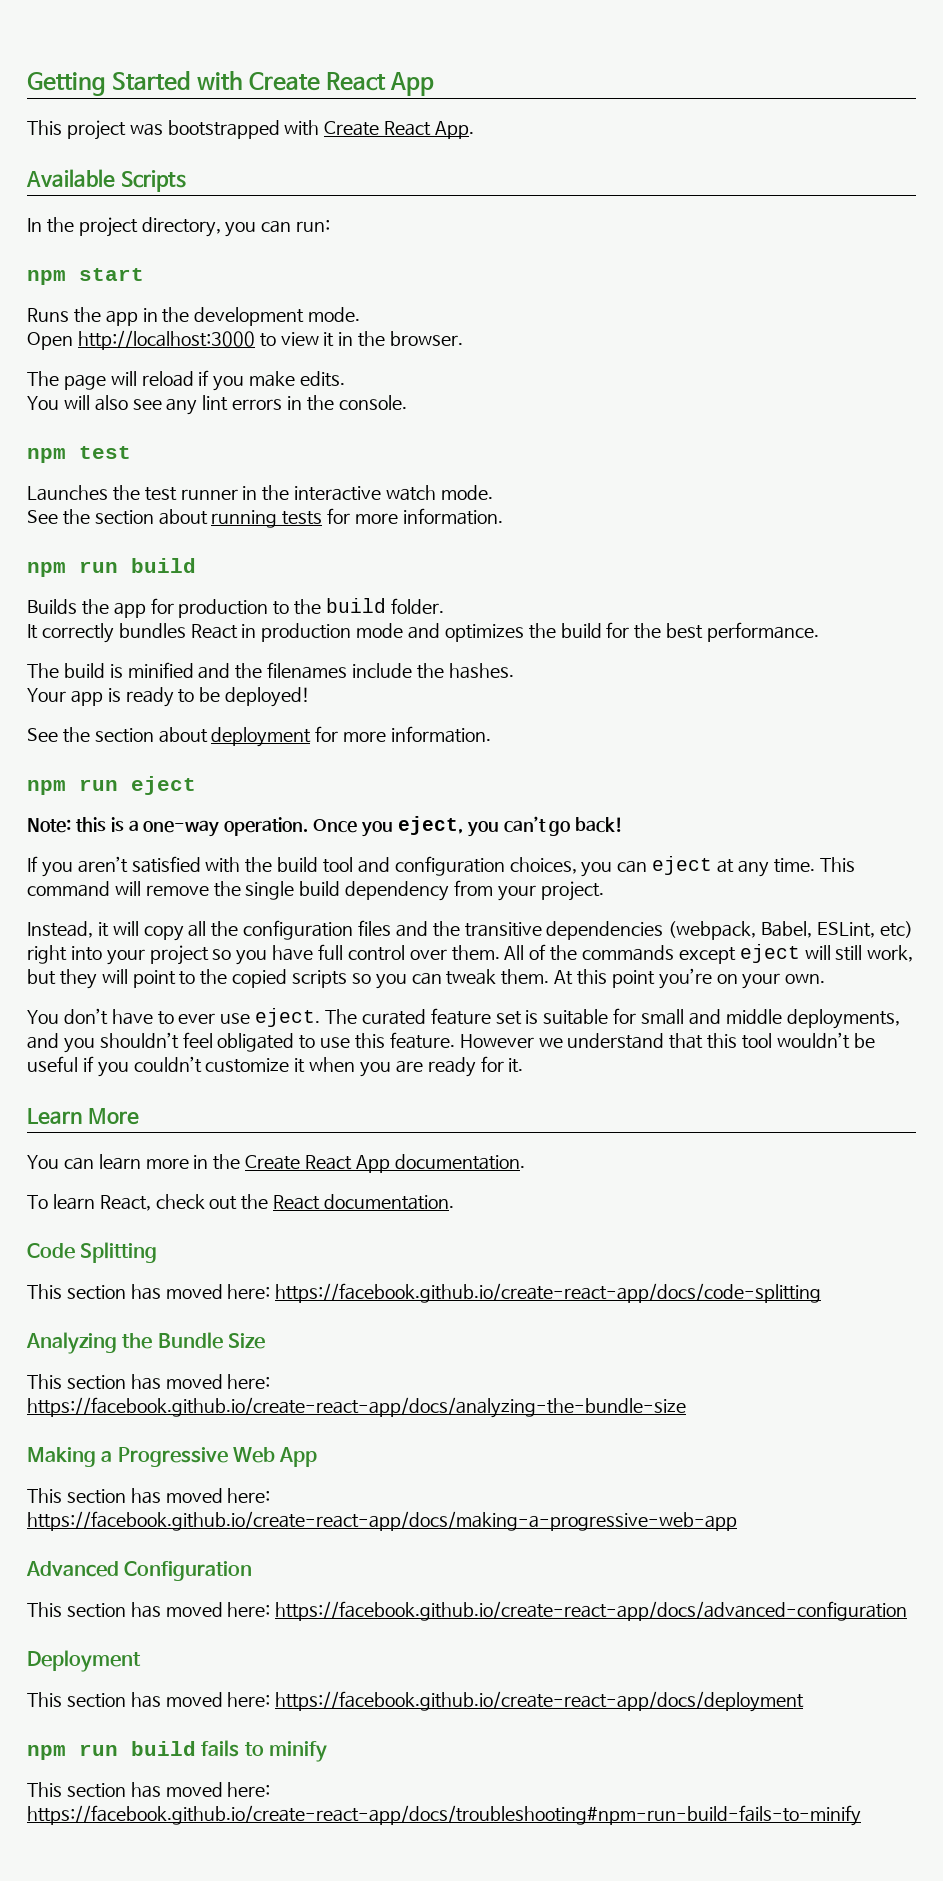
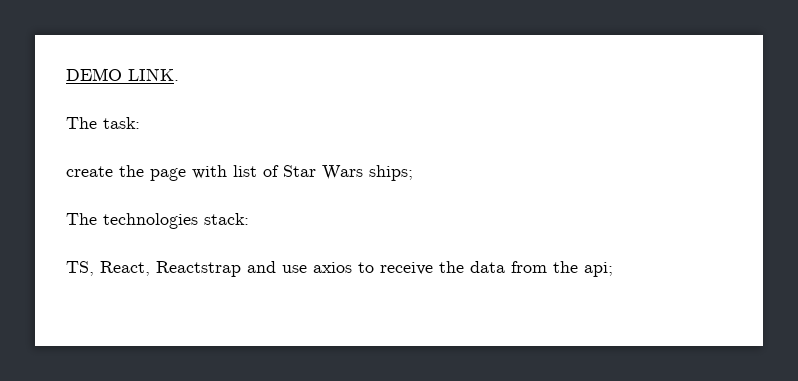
- Getting Started with Create React App
- This project was bootstrapped with Create React App.
- Available Scripts
- In the project directory, you can run:
- npm start
- Runs the app in the development mode.
- Open http://localhost:3000 to view it in the browser.
- The page will reload if you make edits.
- You will also see any lint errors in the console.
- npm test
- Launches the test runner in the interactive watch mode.
- See the section about running tests for more information.
- npm run build
- Builds the app for production to the build folder.
- It correctly bundles React in production mode and optimizes the build for the best performance.
- The build is minified and the filenames include the hashes.
- Your app is ready to be deployed!
- See the section about deployment for more information.
- npm run eject
- Note: this is a one-way operation. Once you eject, you can’t go back!
- If you aren’t satisfied with the build tool and configuration choices, you can eject at any time. This command will remove the single build dependency from your project.
- Instead, it will copy all the configuration files and the transitive dependencies (webpack, Babel, ESLint, etc) right into your project so you have full control over them. All of the commands except eject will still work, but they will point to the copied scripts so you can tweak them. At this point you’re on your own.
- You don’t have to ever use eject. The curated feature set is suitable for small and middle deployments, and you shouldn’t feel obligated to use this feature. However we understand that this tool wouldn’t be useful if you couldn’t customize it when you are ready for it.
- Learn More
- You can learn more in the Create React App documentation.
- To learn React, check out the React documentation.
- Code Splitting
- This section has moved here: https://facebook.github.io/create-react-app/docs/code-splitting
- Analyzing the Bundle Size
- This section has moved here: https://facebook.github.io/create-react-app/docs/analyzing-the-bundle-size
- Making a Progressive Web App
- This section has moved here: https://facebook.github.io/create-react-app/docs/making-a-progressive-web-app
- Advanced Configuration
- This section has moved here: https://facebook.github.io/create-react-app/docs/advanced-configuration
- Deployment
- This section has moved here: https://facebook.github.io/create-react-app/docs/deployment
- npm run build fails to minify
- This section has moved here: https://facebook.github.io/create-react-app/docs/troubleshooting#npm-run-build-fails-to-minify
+ DEMO LINK.
+ The task:
+ create the page with list of Star Wars ships;
+ The technologies stack:
+ TS, React, Reactstrap and use axios to receive the data from the api;

